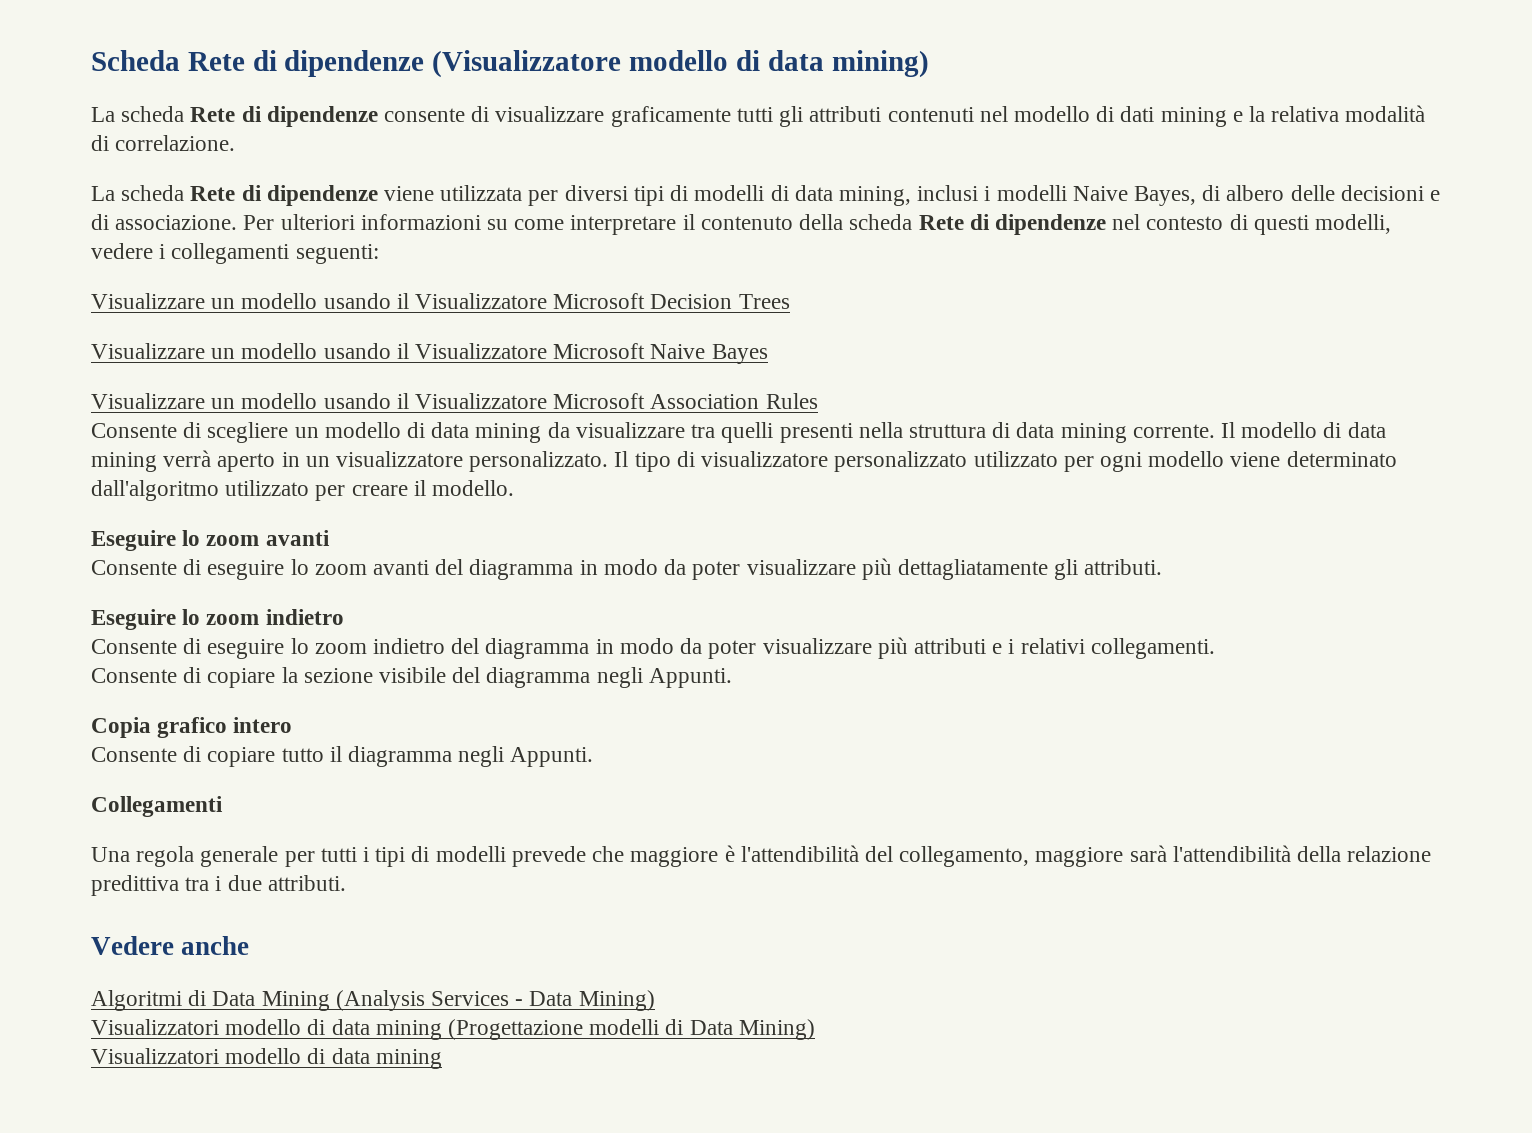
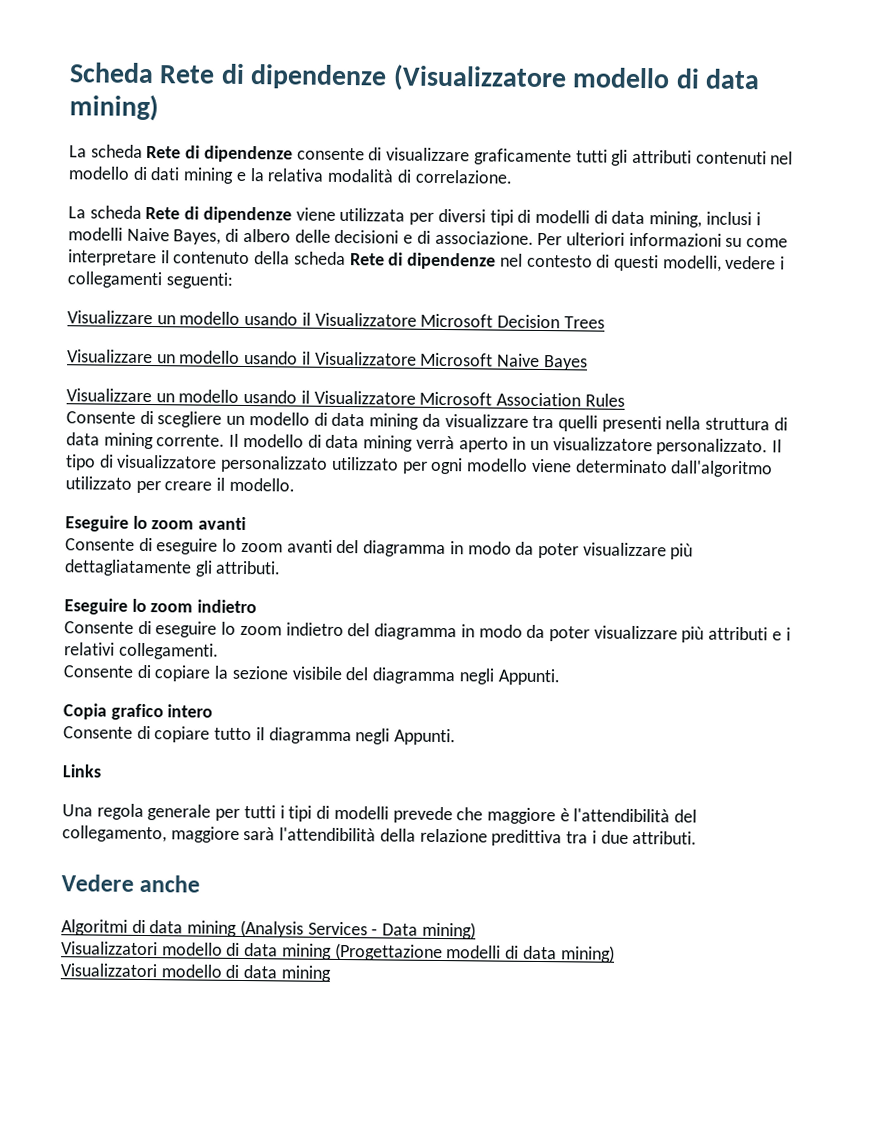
- Collegamenti
+ Links
- Algoritmi di Data Mining (Analysis Services - Data Mining)
+ Algoritmi di data mining (Analysis Services - Data mining)
- Visualizzatori modello di data mining (Progettazione modelli di Data Mining)
+ Visualizzatori modello di data mining (Progettazione modelli di data mining)

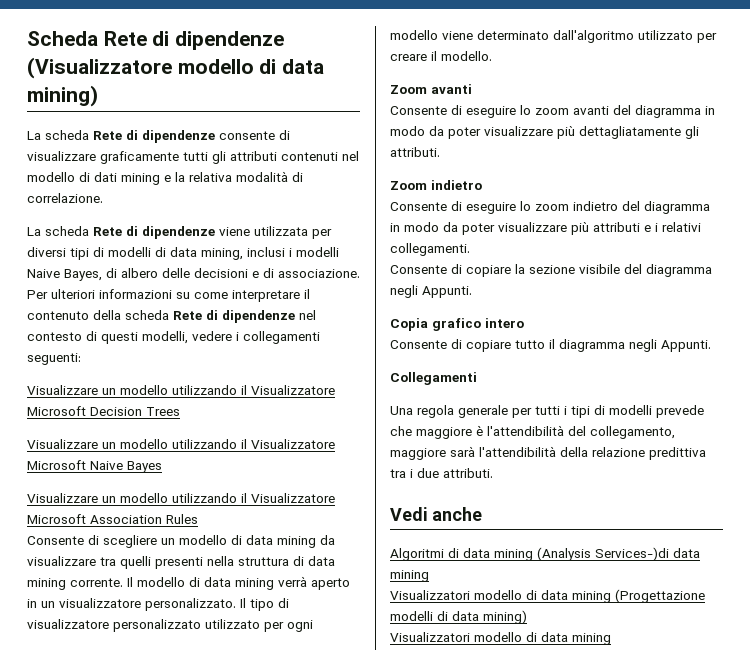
- Visualizzare un modello usando il Visualizzatore Microsoft Decision Trees
+ Visualizzare un modello utilizzando il Visualizzatore Microsoft Decision Trees
- Visualizzare un modello usando il Visualizzatore Microsoft Naive Bayes
+ Visualizzare un modello utilizzando il Visualizzatore Microsoft Naive Bayes
- Visualizzare un modello usando il Visualizzatore Microsoft Association Rules
+ Visualizzare un modello utilizzando il Visualizzatore Microsoft Association Rules
- Eseguire lo zoom avanti
+ Zoom avanti
- Eseguire lo zoom indietro
+ Zoom indietro
- Links
+ Collegamenti
- Vedere anche
+ Vedi anche
- Algoritmi di data mining (Analysis Services - Data mining)
+ Algoritmi di data mining (Analysis Services-)di data mining

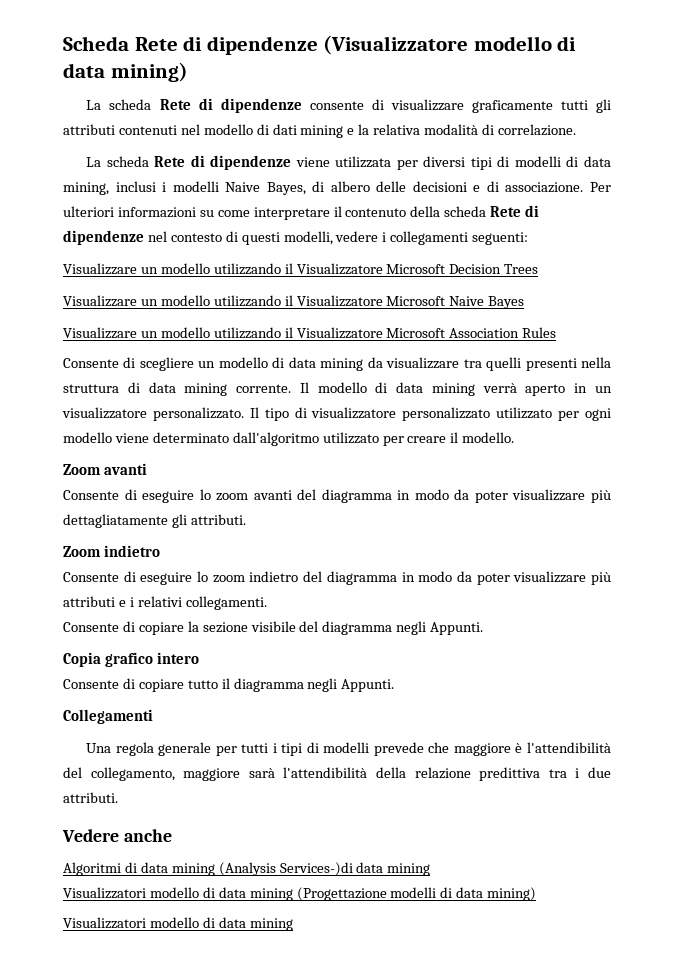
- Vedi anche
+ Vedere anche

